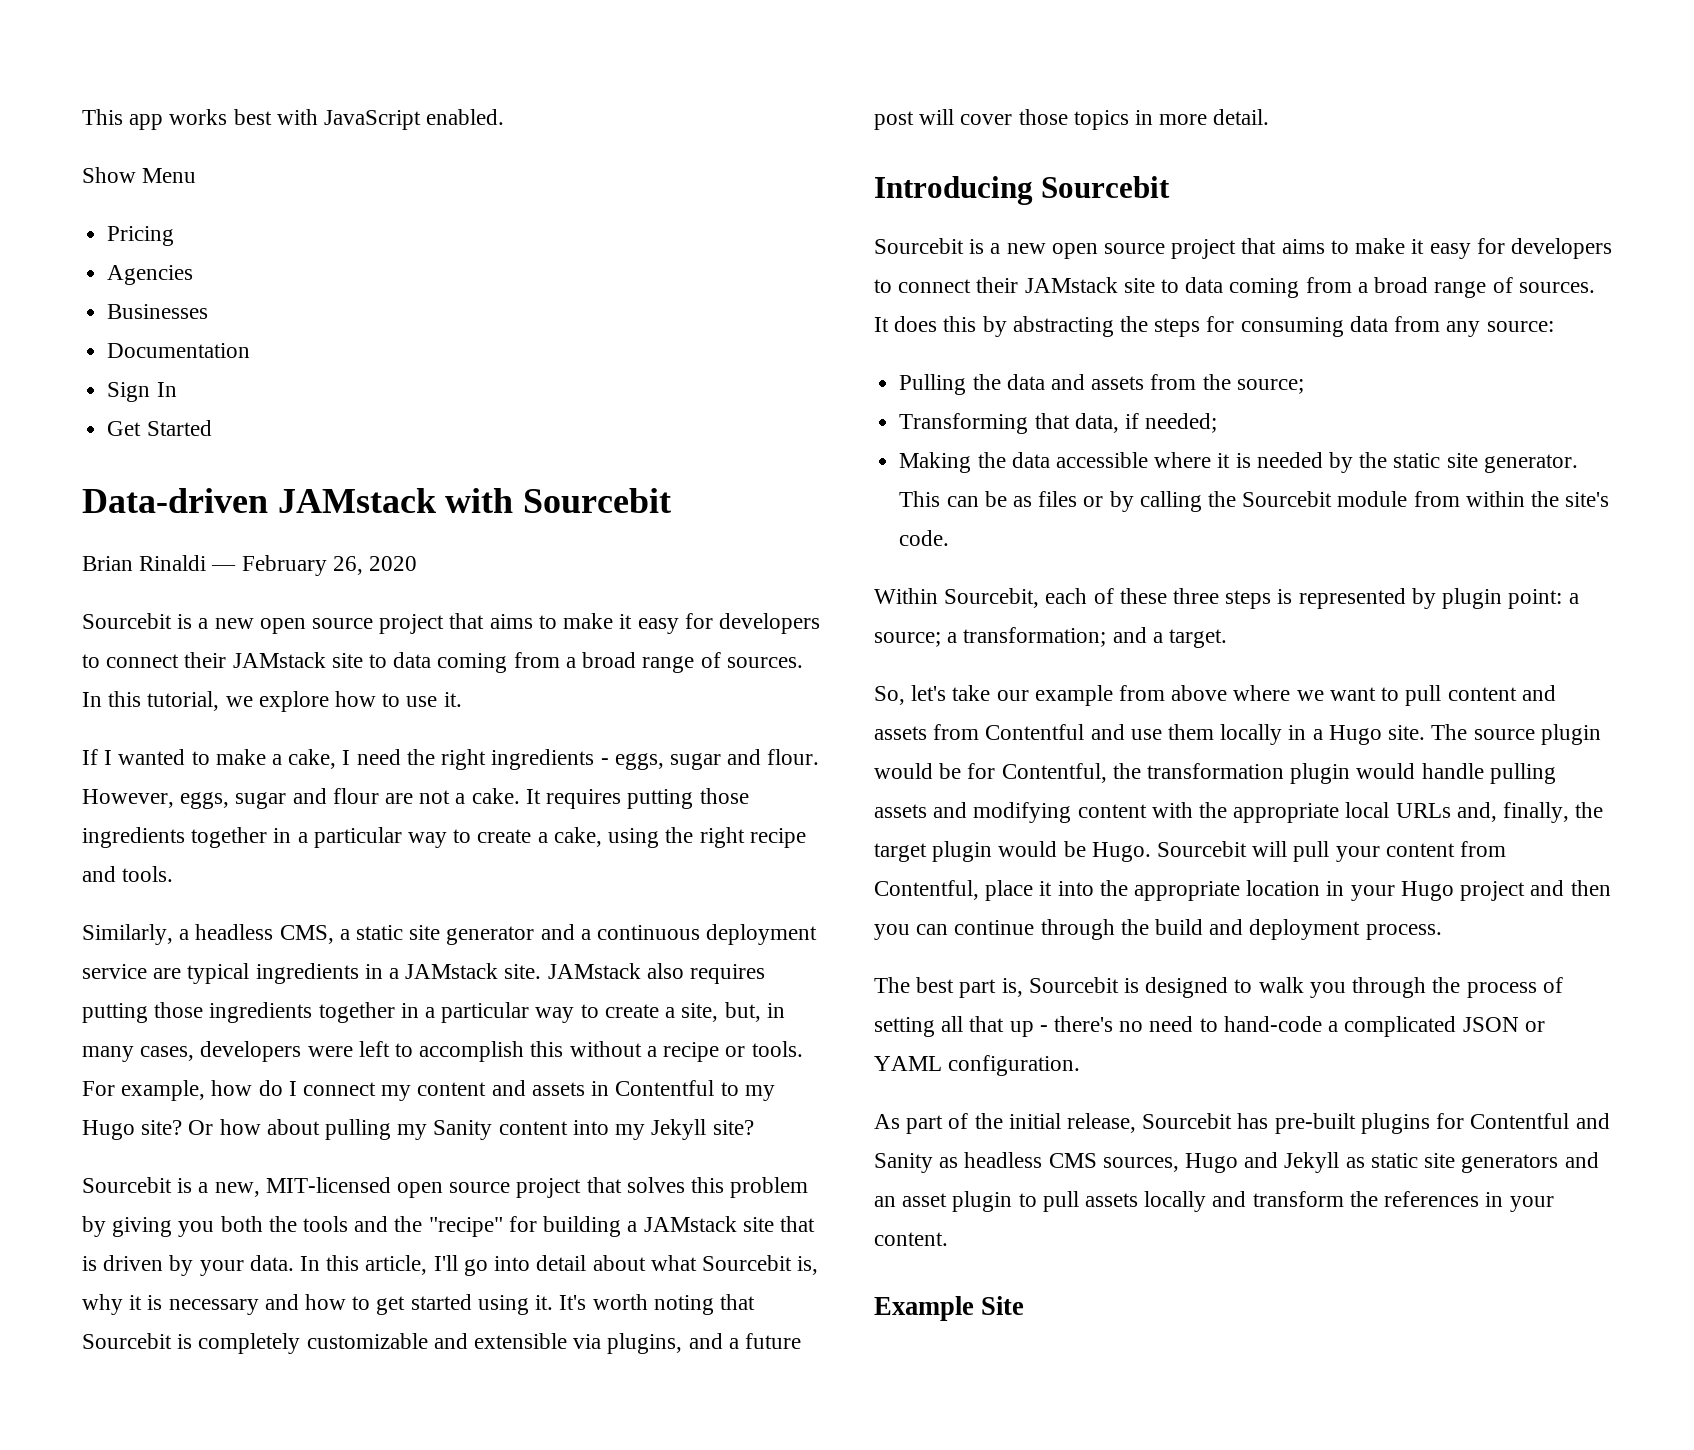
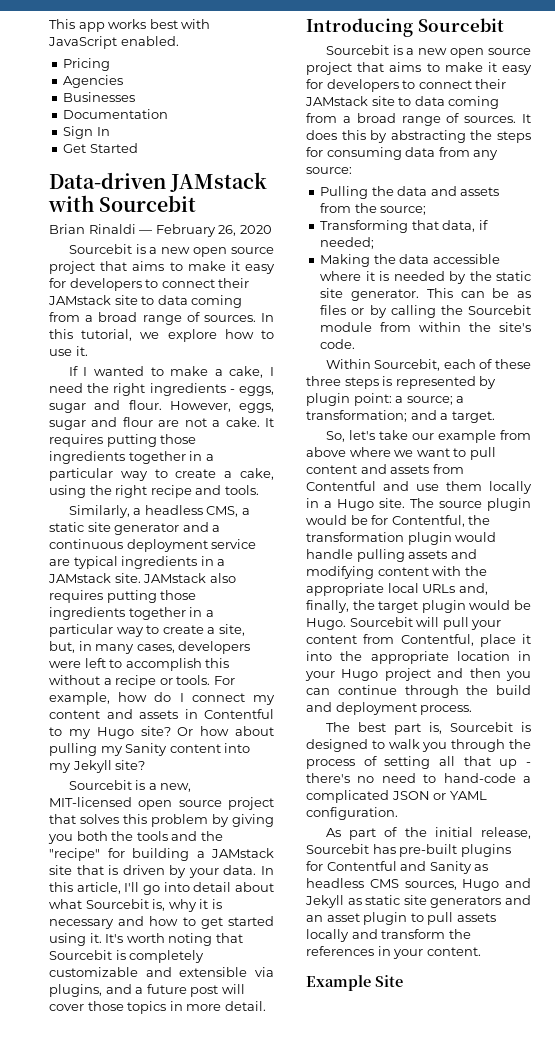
- Show Menu

